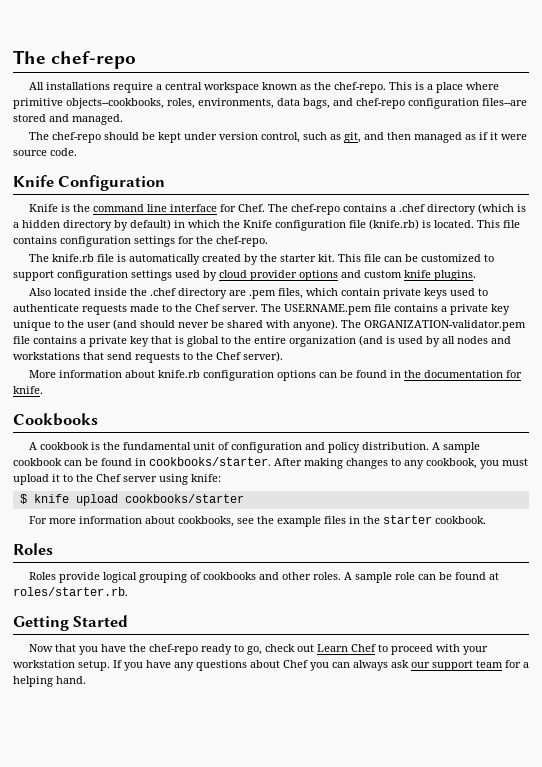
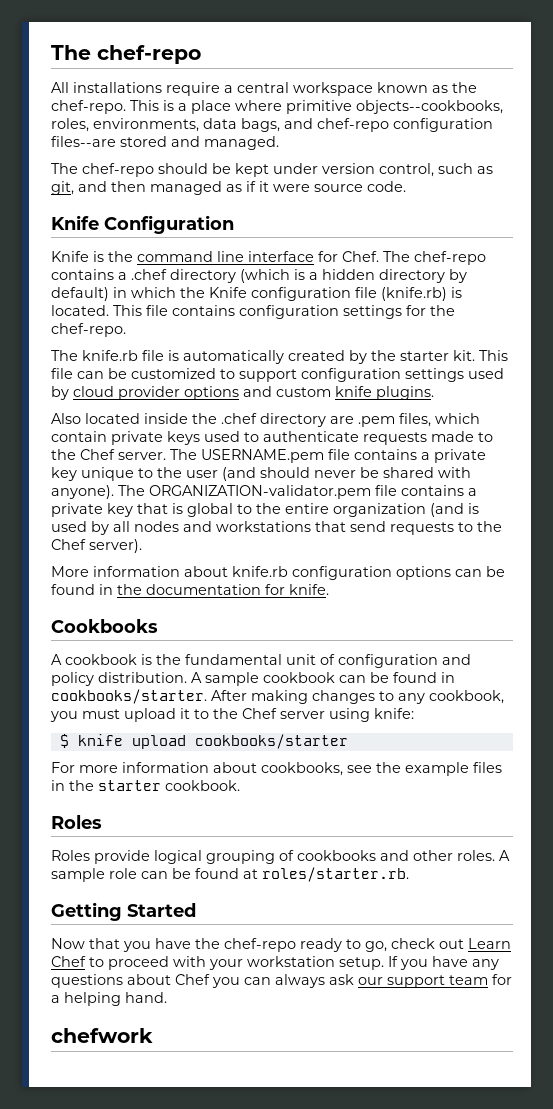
+ chefwork

